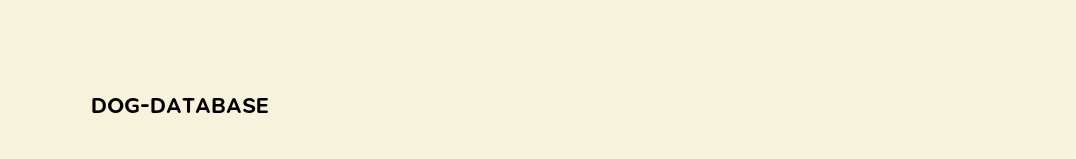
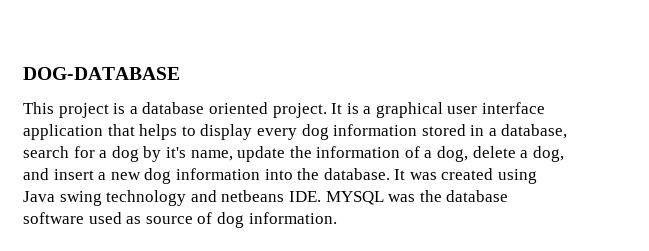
+ This project is a database oriented project. It is a graphical user interface application that helps to display every dog information stored in a database, search for a dog by it's name, update the information of a dog, delete a dog, and insert a new dog information into the database. It was created using Java swing technology and netbeans IDE. MYSQL was the database software used as source of dog information.

